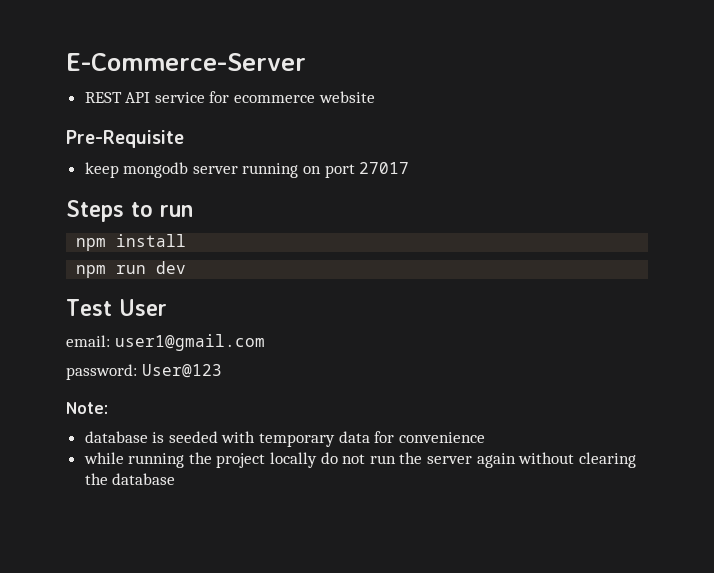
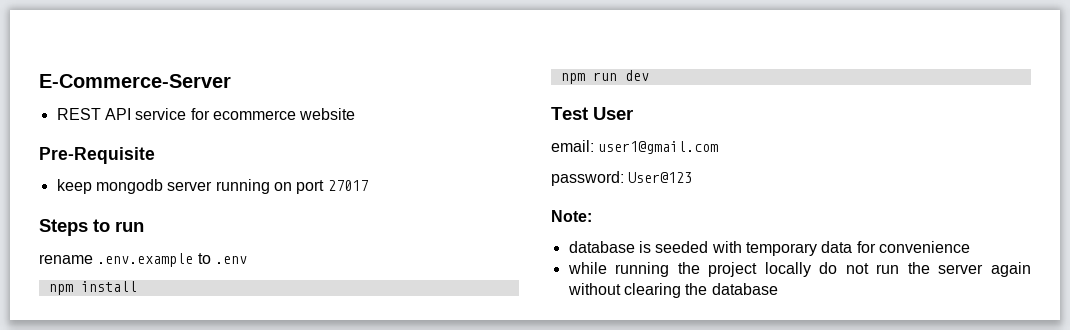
+ rename .env.example to .env

